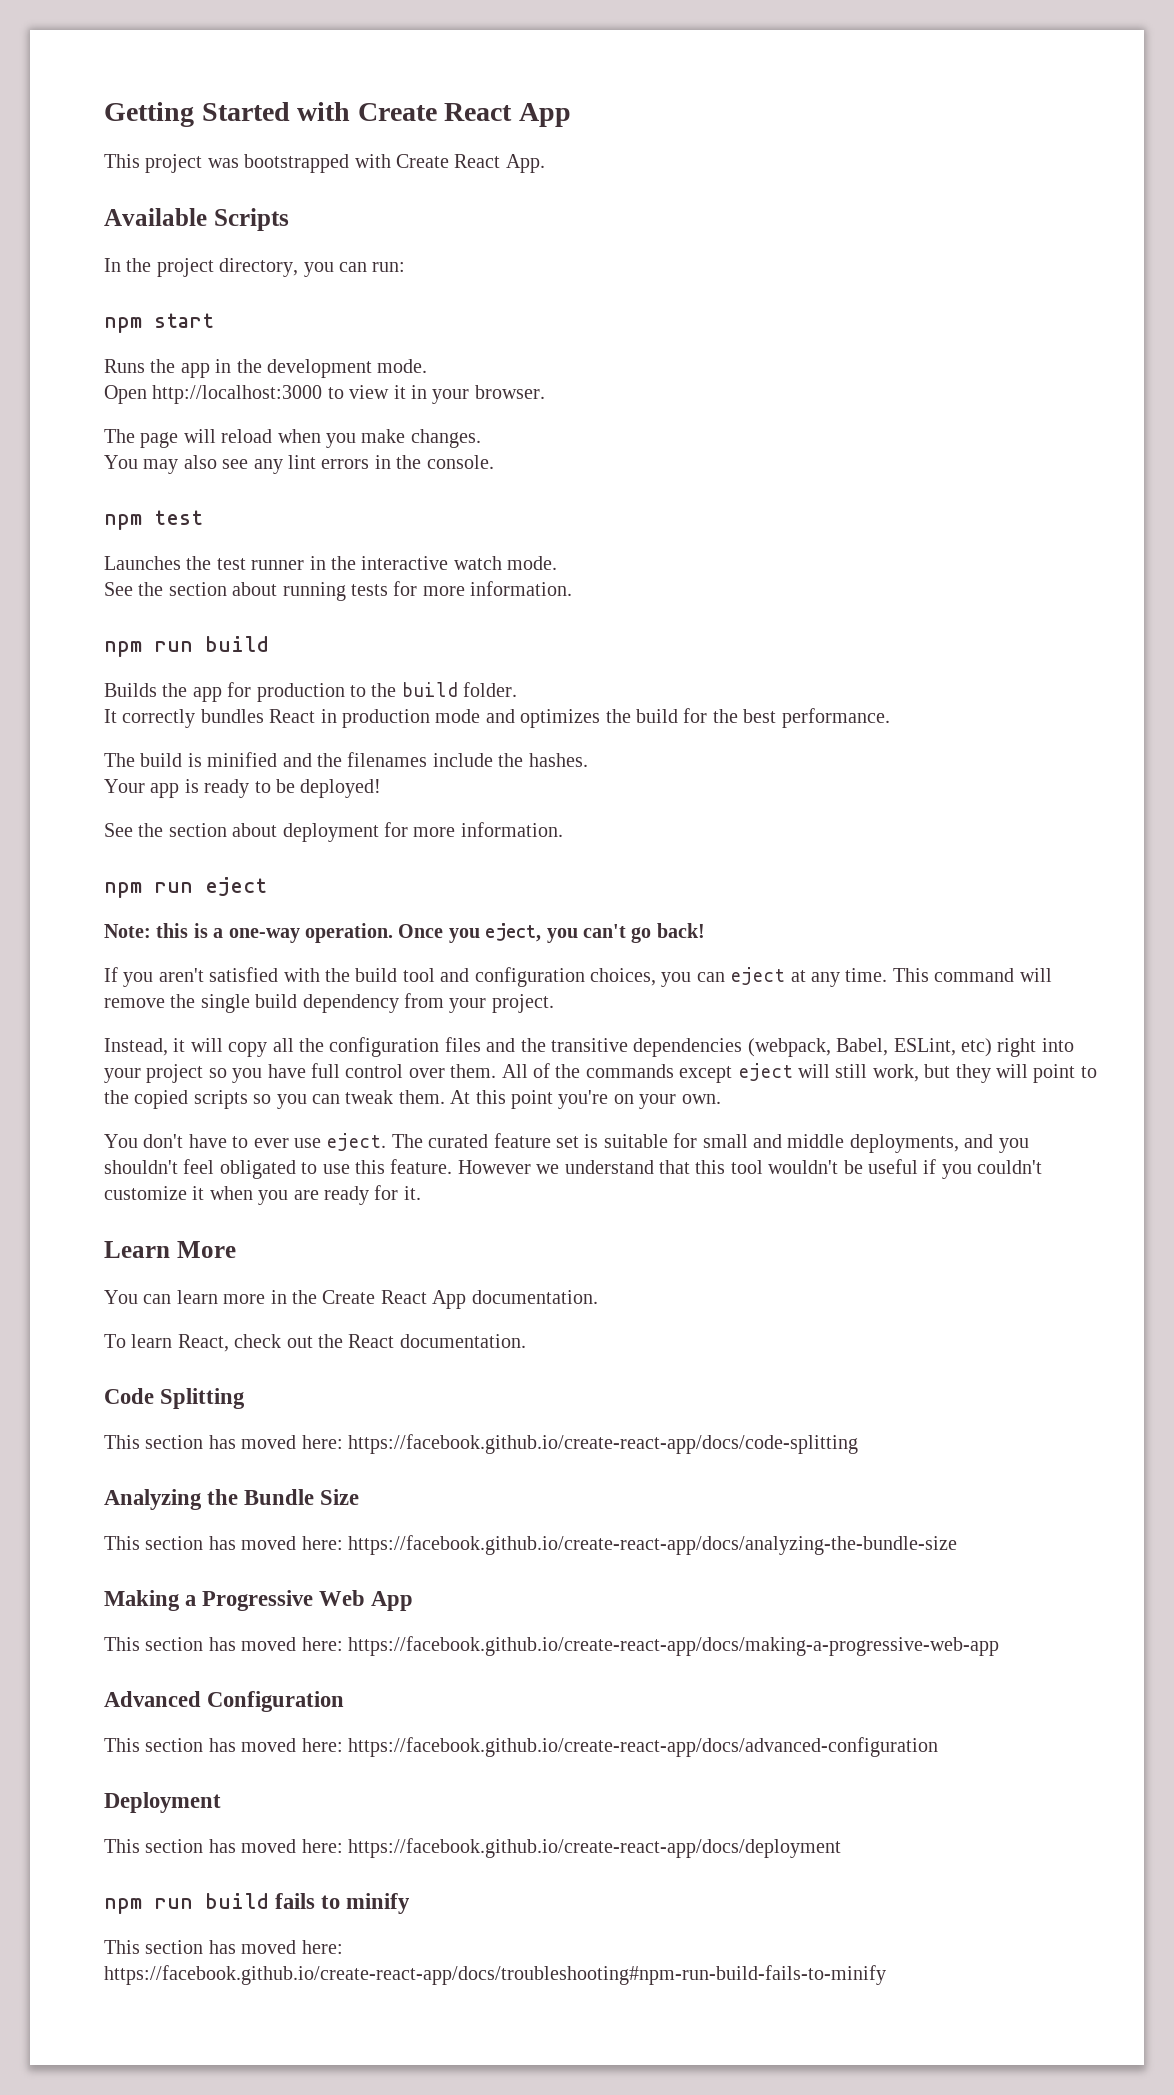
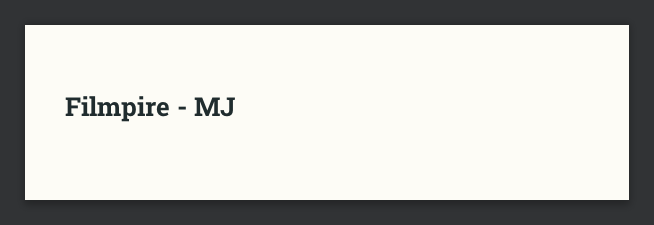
- Getting Started with Create React App
- This project was bootstrapped with Create React App.
- Available Scripts
- In the project directory, you can run:
- npm start
- Runs the app in the development mode.
- Open http://localhost:3000 to view it in your browser.
- The page will reload when you make changes.
- You may also see any lint errors in the console.
- npm test
- Launches the test runner in the interactive watch mode.
- See the section about running tests for more information.
- npm run build
- Builds the app for production to the build folder.
- It correctly bundles React in production mode and optimizes the build for the best performance.
- The build is minified and the filenames include the hashes.
- Your app is ready to be deployed!
- See the section about deployment for more information.
- npm run eject
- Note: this is a one-way operation. Once you eject, you can't go back!
- If you aren't satisfied with the build tool and configuration choices, you can eject at any time. This command will remove the single build dependency from your project.
- Instead, it will copy all the configuration files and the transitive dependencies (webpack, Babel, ESLint, etc) right into your project so you have full control over them. All of the commands except eject will still work, but they will point to the copied scripts so you can tweak them. At this point you're on your own.
- You don't have to ever use eject. The curated feature set is suitable for small and middle deployments, and you shouldn't feel obligated to use this feature. However we understand that this tool wouldn't be useful if you couldn't customize it when you are ready for it.
- Learn More
- You can learn more in the Create React App documentation.
- To learn React, check out the React documentation.
- Code Splitting
- This section has moved here: https://facebook.github.io/create-react-app/docs/code-splitting
- Analyzing the Bundle Size
- This section has moved here: https://facebook.github.io/create-react-app/docs/analyzing-the-bundle-size
- Making a Progressive Web App
- This section has moved here: https://facebook.github.io/create-react-app/docs/making-a-progressive-web-app
- Advanced Configuration
- This section has moved here: https://facebook.github.io/create-react-app/docs/advanced-configuration
- Deployment
- This section has moved here: https://facebook.github.io/create-react-app/docs/deployment
- npm run build fails to minify
- This section has moved here: https://facebook.github.io/create-react-app/docs/troubleshooting#npm-run-build-fails-to-minify
+ Filmpire - MJ

